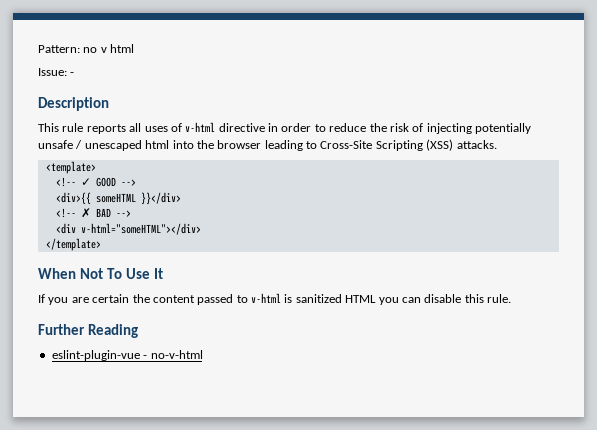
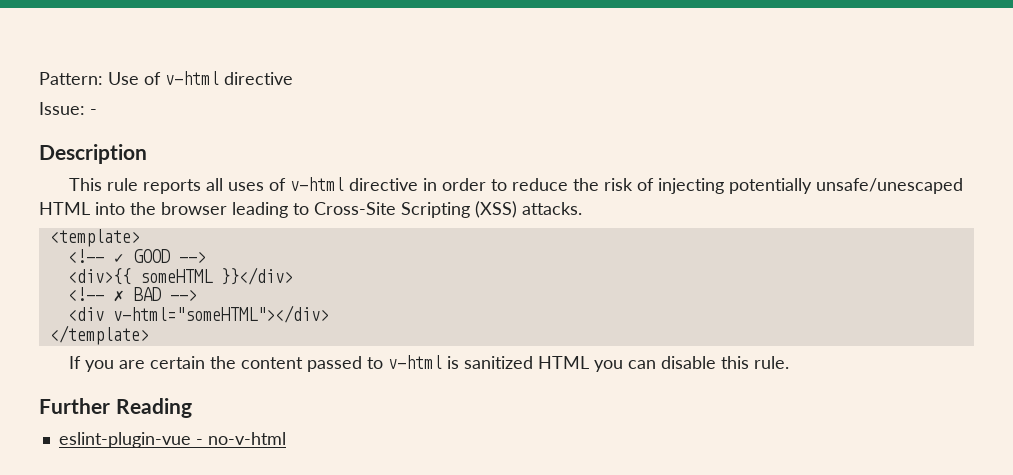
- Pattern: no v html
+ Pattern: Use of v-html directive
- This rule reports all uses of v-html directive in order to reduce the risk of injecting potentially unsafe / unescaped html into the browser leading to Cross-Site Scripting (XSS) attacks.
+ This rule reports all uses of v-html directive in order to reduce the risk of injecting potentially unsafe/unescaped HTML into the browser leading to Cross-Site Scripting (XSS) attacks.
- When Not To Use It

